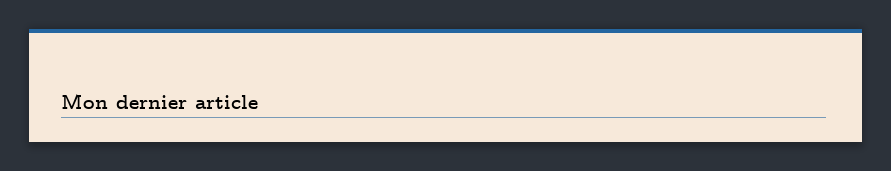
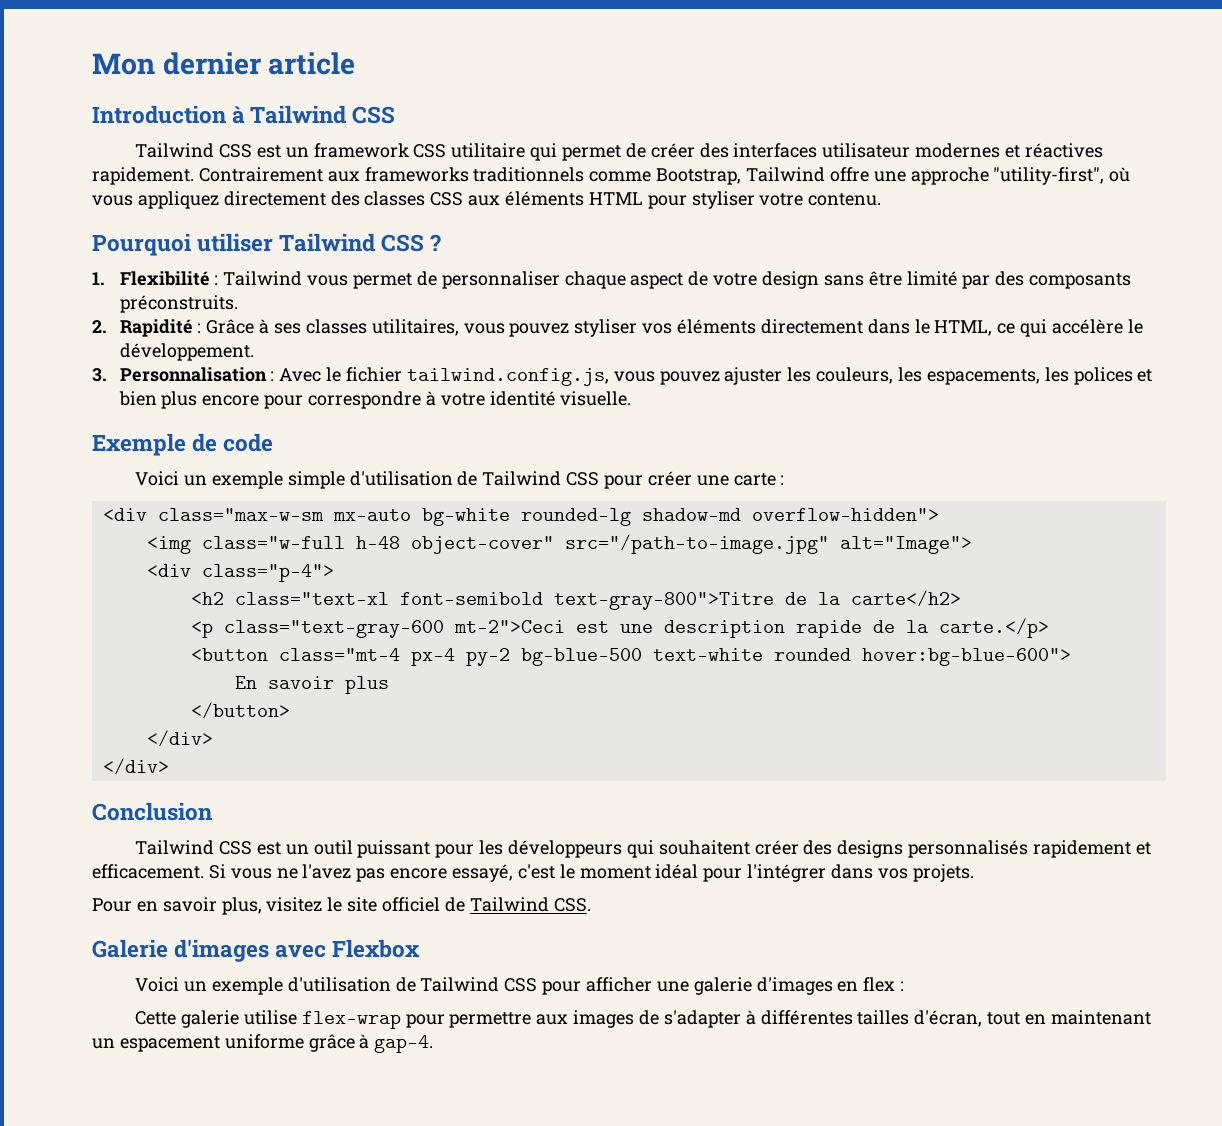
+ Introduction à Tailwind CSS
+ Tailwind CSS est un framework CSS utilitaire qui permet de créer des interfaces utilisateur modernes et réactives rapidement. Contrairement aux frameworks traditionnels comme Bootstrap, Tailwind offre une approche "utility-first", où vous appliquez directement des classes CSS aux éléments HTML pour styliser votre contenu.
+ Pourquoi utiliser Tailwind CSS ?
+ 1. Flexibilité : Tailwind vous permet de personnaliser chaque aspect de votre design sans être limité par des composants préconstruits.
+ 2. Rapidité : Grâce à ses classes utilitaires, vous pouvez styliser vos éléments directement dans le HTML, ce qui accélère le développement.
+ 3. Personnalisation : Avec le fichier tailwind.config.js, vous pouvez ajuster les couleurs, les espacements, les polices et bien plus encore pour correspondre à votre identité visuelle.
+ Exemple de code
+ Voici un exemple simple d'utilisation de Tailwind CSS pour créer une carte :
+ <div class="max-w-sm mx-auto bg-white rounded-lg shadow-md overflow-hidden">
+ <img class="w-full h-48 object-cover" src="/path-to-image.jpg" alt="Image">
+ <div class="p-4">
+ <h2 class="text-xl font-semibold text-gray-800">Titre de la carte</h2>
+ <p class="text-gray-600 mt-2">Ceci est une description rapide de la carte.</p>
+ <button class="mt-4 px-4 py-2 bg-blue-500 text-white rounded hover:bg-blue-600">
+ En savoir plus
+ </button>
+ </div>
+ </div>
+ Conclusion
+ Tailwind CSS est un outil puissant pour les développeurs qui souhaitent créer des designs personnalisés rapidement et efficacement. Si vous ne l'avez pas encore essayé, c'est le moment idéal pour l'intégrer dans vos projets.
+ Pour en savoir plus, visitez le site officiel de Tailwind CSS.
+ Galerie d'images avec Flexbox
+ Voici un exemple d'utilisation de Tailwind CSS pour afficher une galerie d'images en flex :
+ Cette galerie utilise flex-wrap pour permettre aux images de s'adapter à différentes tailles d'écran, tout en maintenant un espacement uniforme grâce à gap-4.

